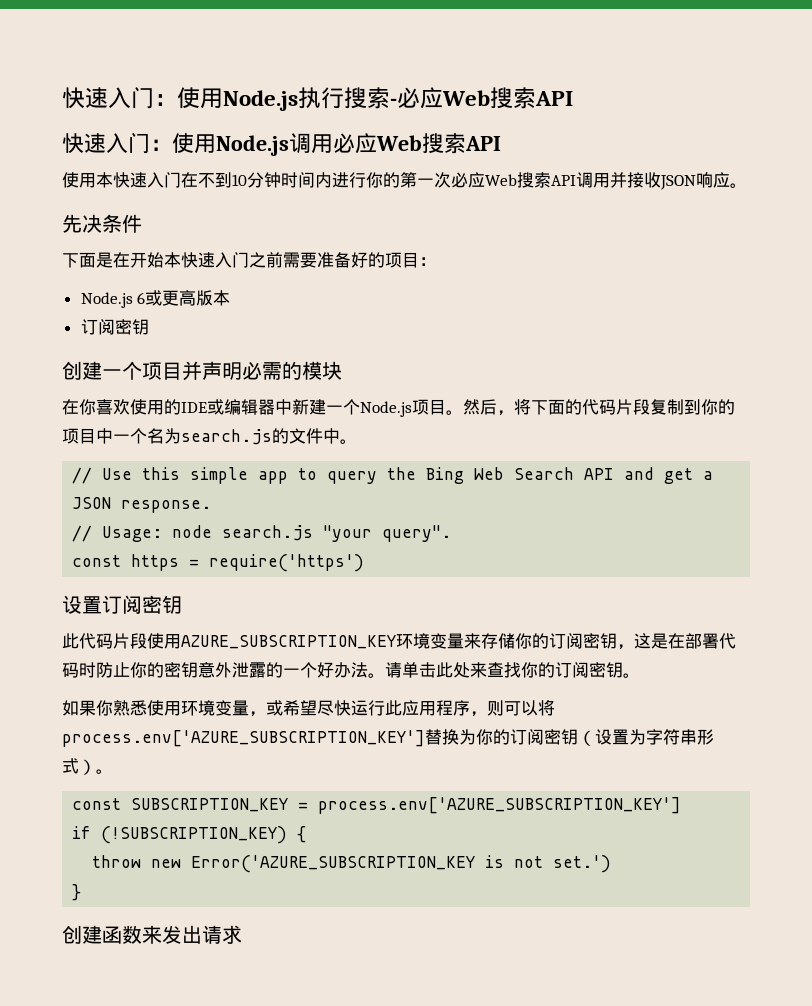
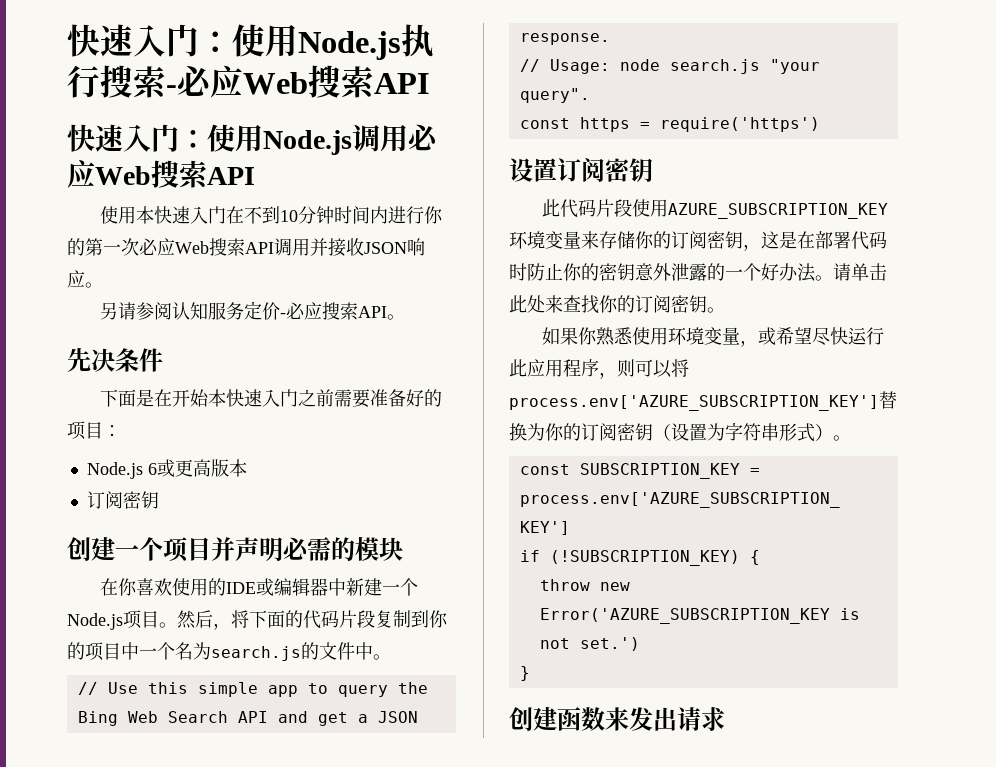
+ 另请参阅认知服务定价-必应搜索API。

